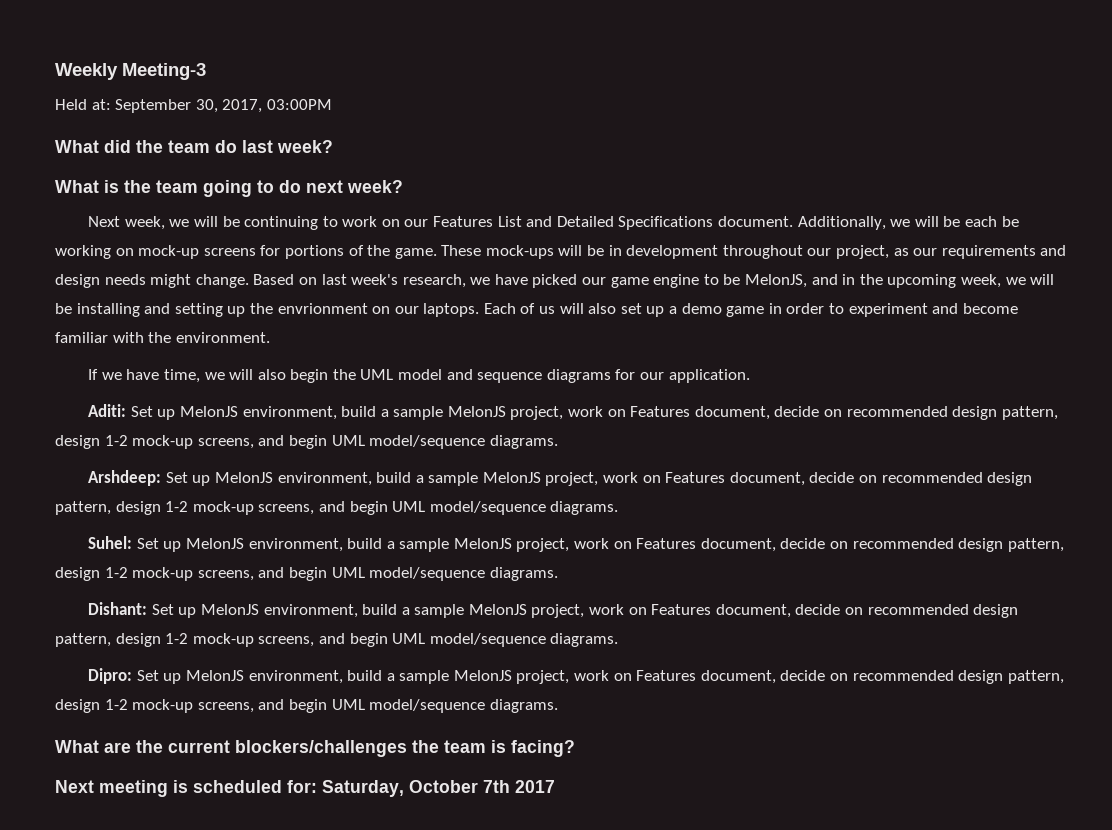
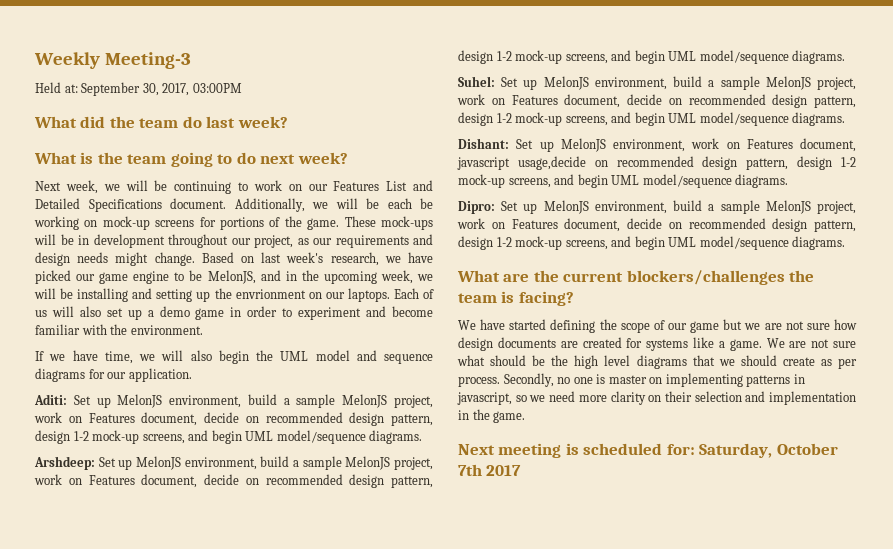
- Dishant: Set up MelonJS environment, build a sample MelonJS project, work on Features document, decide on recommended design pattern, design 1-2 mock-up screens, and begin UML model/sequence diagrams.
+ Dishant: Set up MelonJS environment, work on Features document, javascript usage,decide on recommended design pattern, design 1-2 mock-up screens, and begin UML model/sequence diagrams.
+ We have started defining the scope of our game but we are not sure how design documents are created for systems like a game. We are not sure what should be the high level diagrams that we should create as per process. Secondly, no one is master on implementing patterns in javascript, so we need more clarity on their selection and implementation in the game.

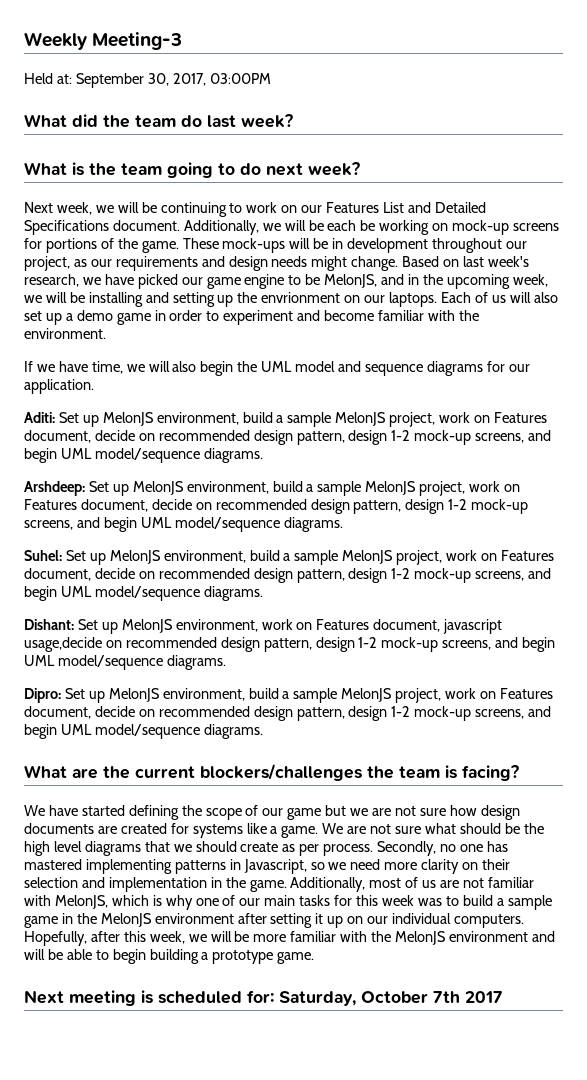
- Secondly, no one is master on implementing patterns in javascript, so we need more clarity on their selection and implementation in the game.
+ Secondly, no one has mastered implementing patterns in Javascript, so we need more clarity on their selection and implementation in the game. Additionally, most of us are not familiar with MelonJS, which is why one of our main tasks for this week was to build a sample game in the MelonJS environment after setting it up on our individual computers. Hopefully, after this week, we will be more familiar with the MelonJS environment and will be able to begin building a prototype game.

